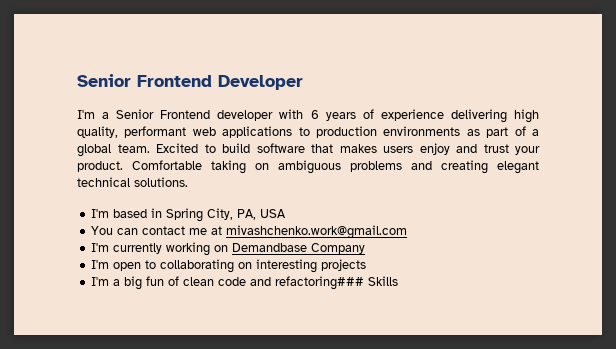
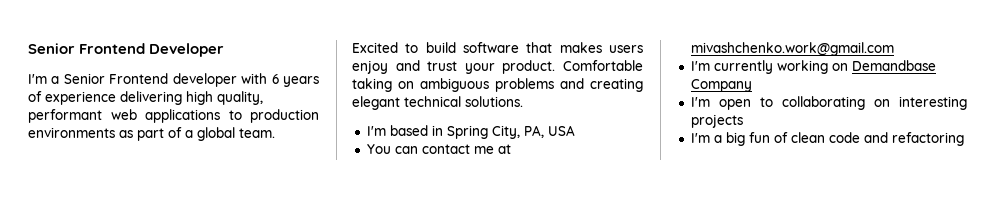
- I'm a big fun of clean code and refactoring### Skills
+ I'm a big fun of clean code and refactoring

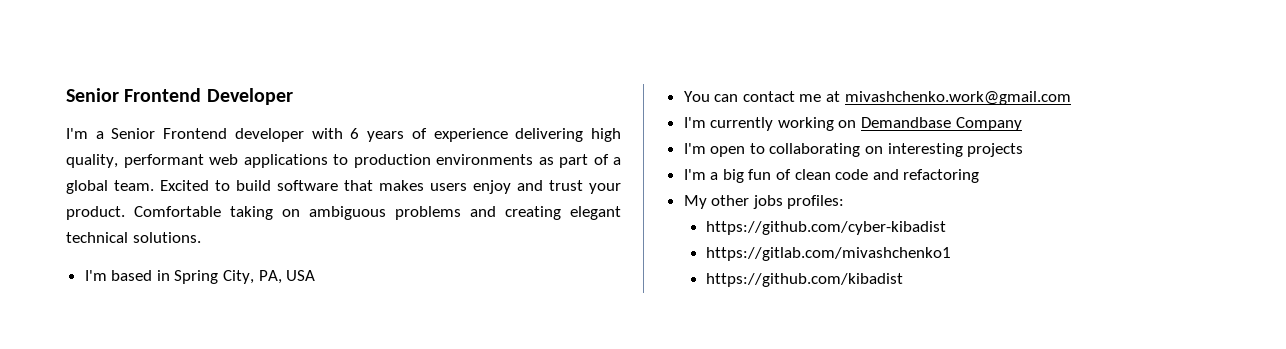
+ My other jobs profiles:
+ https://github.com/cyber-kibadist
+ https://gitlab.com/mivashchenko1
+ https://github.com/kibadist

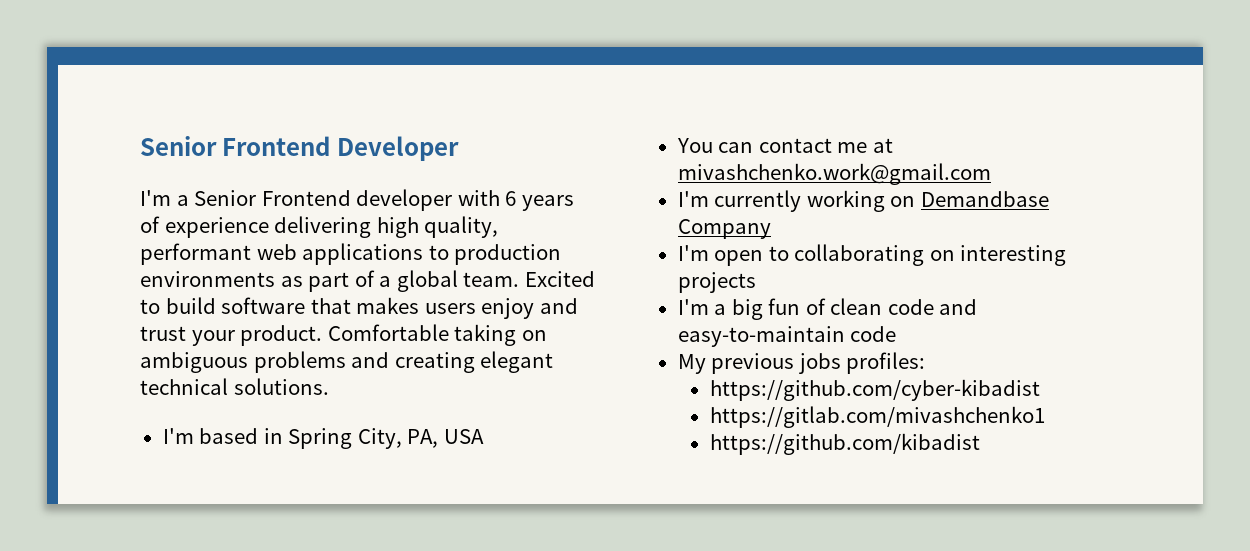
- I'm a big fun of clean code and refactoring
+ I'm a big fun of clean code and easy-to-maintain code
- My other jobs profiles:
+ My previous jobs profiles:

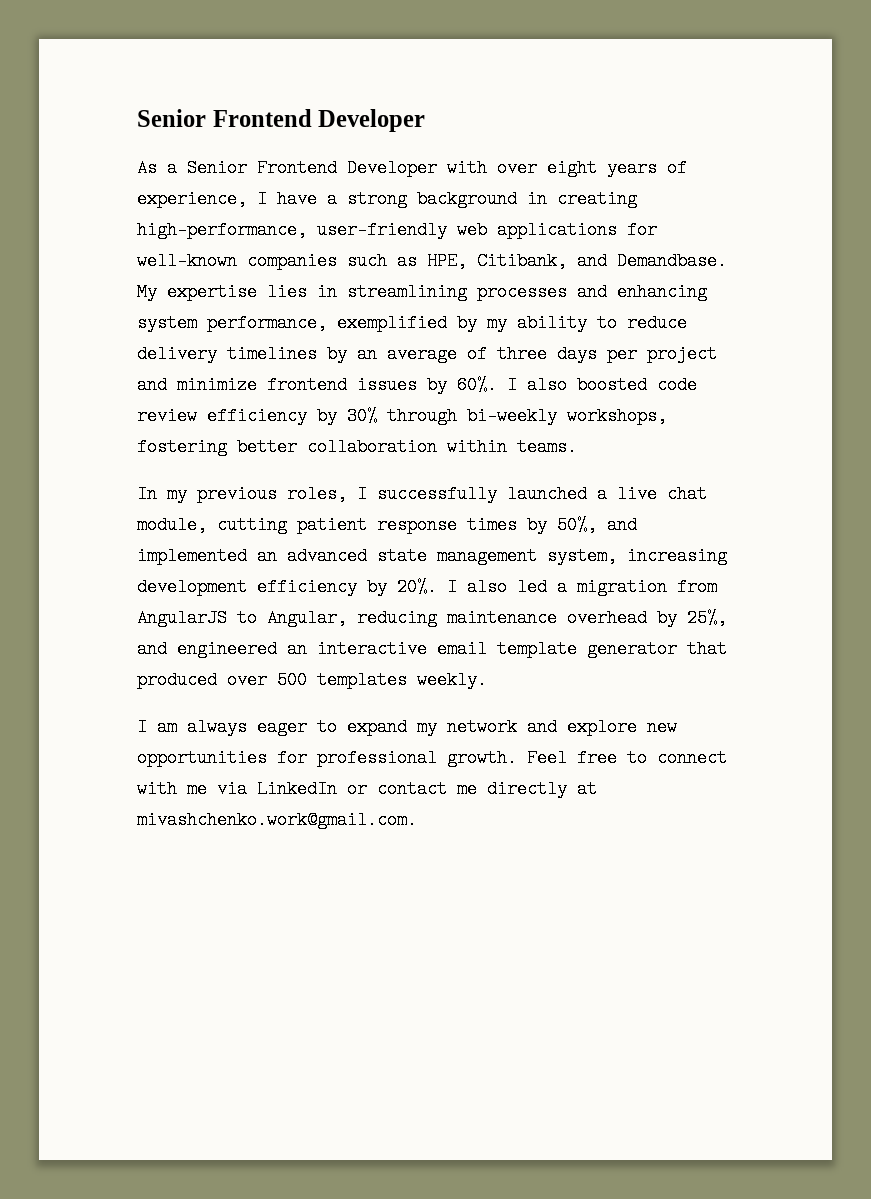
- I'm a Senior Frontend developer with 6 years of experience delivering high quality, performant web applications to production environments as part of a global team. Excited to build software that makes users enjoy and trust your product. Comfortable taking on ambiguous problems and creating elegant technical solutions.
- I'm based in Spring City, PA, USA
- You can contact me at mivashchenko.work@gmail.com
- I'm currently working on Demandbase Company
- I'm open to collaborating on interesting projects
- I'm a big fun of clean code and easy-to-maintain code
- My previous jobs profiles:
- https://github.com/cyber-kibadist
- https://gitlab.com/mivashchenko1
- https://github.com/kibadist
+ As a Senior Frontend Developer with over eight years of experience, I have a strong background in creating high-performance, user-friendly web applications for well-known companies such as HPE, Citibank, and Demandbase. My expertise lies in streamlining processes and enhancing system performance, exemplified by my ability to reduce delivery timelines by an average of three days per project and minimize frontend issues by 60%. I also boosted code review efficiency by 30% through bi-weekly workshops, fostering better collaboration within teams.
+ In my previous roles, I successfully launched a live chat module, cutting patient response times by 50%, and implemented an advanced state management system, increasing development efficiency by 20%. I also led a migration from AngularJS to Angular, reducing maintenance overhead by 25%, and engineered an interactive email template generator that produced over 500 templates weekly.
+ I am always eager to expand my network and explore new opportunities for professional growth. Feel free to connect with me via LinkedIn or contact me directly at mivashchenko.work@gmail.com.

